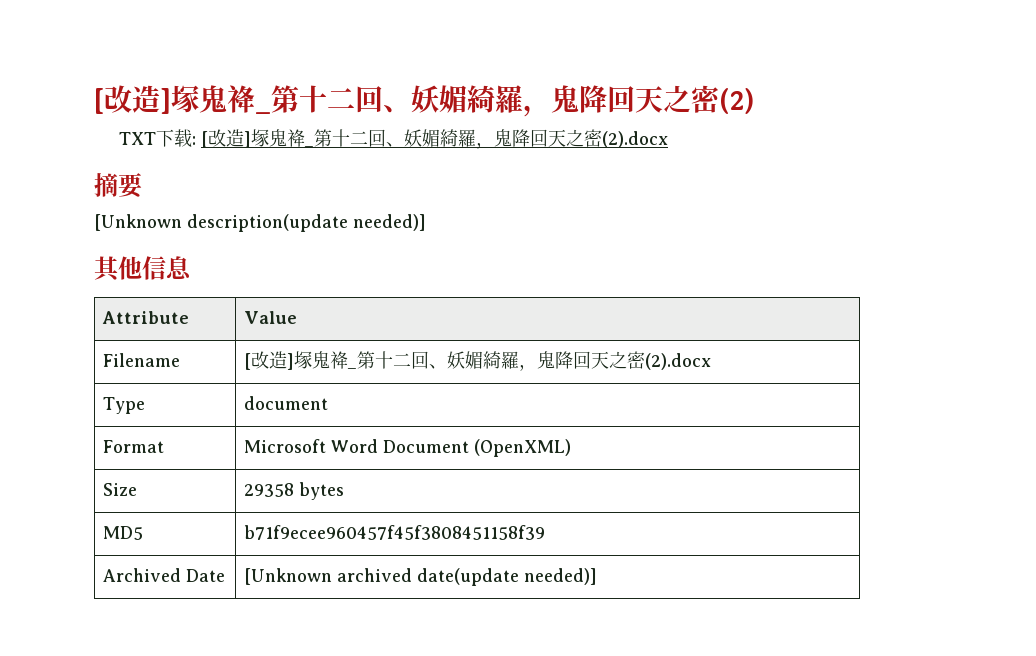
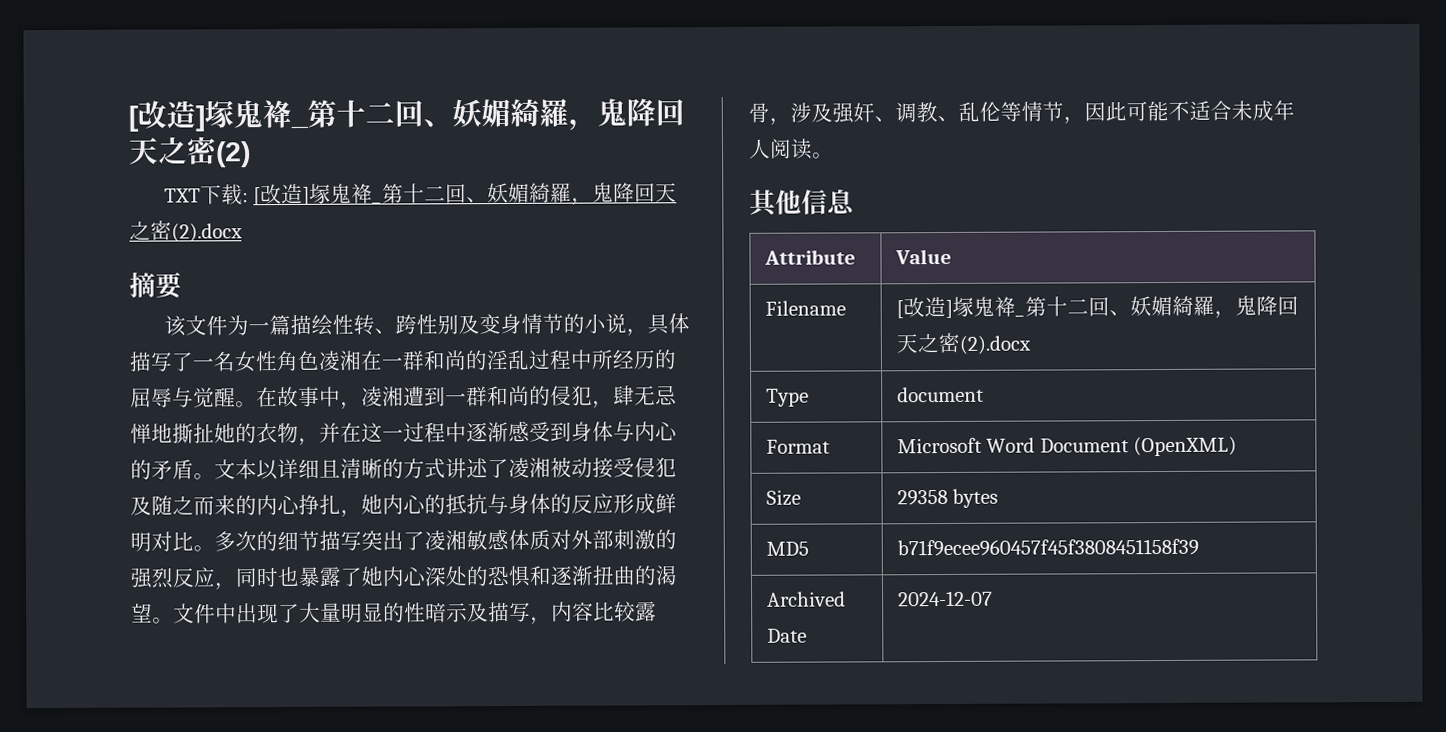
- [Unknown description(update needed)]
+ 该文件为一篇描绘性转、跨性别及变身情节的小说，具体描写了一名女性角色凌湘在一群和尚的淫乱过程中所经历的屈辱与觉醒。在故事中，凌湘遭到一群和尚的侵犯，肆无忌惮地撕扯她的衣物，并在这一过程中逐渐感受到身体与内心的矛盾。文本以详细且清晰的方式讲述了凌湘被动接受侵犯及随之而来的内心挣扎，她内心的抵抗与身体的反应形成鲜明对比。多次的细节描写突出了凌湘敏感体质对外部刺激的强烈反应，同时也暴露了她内心深处的恐惧和逐渐扭曲的渴望。文件中出现了大量明显的性暗示及描写，内容比较露骨，涉及强奸、调教、乱伦等情节，因此可能不适合未成年人阅读。
- Archived Date | [Unknown archived date(update needed)]
+ Archived Date | 2024-12-07

